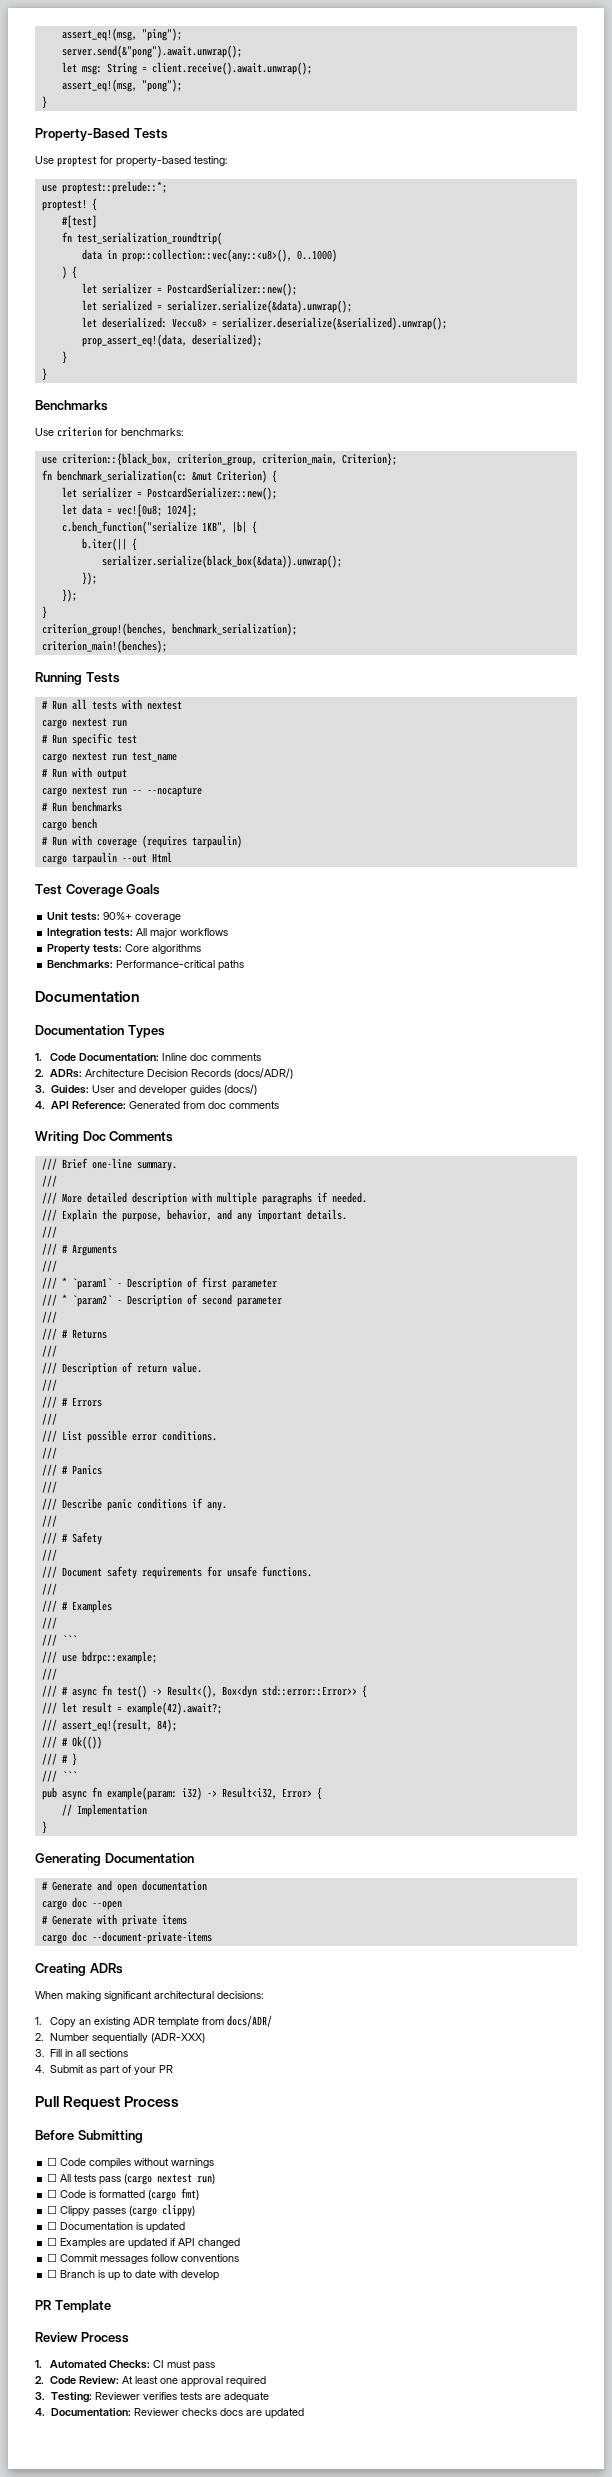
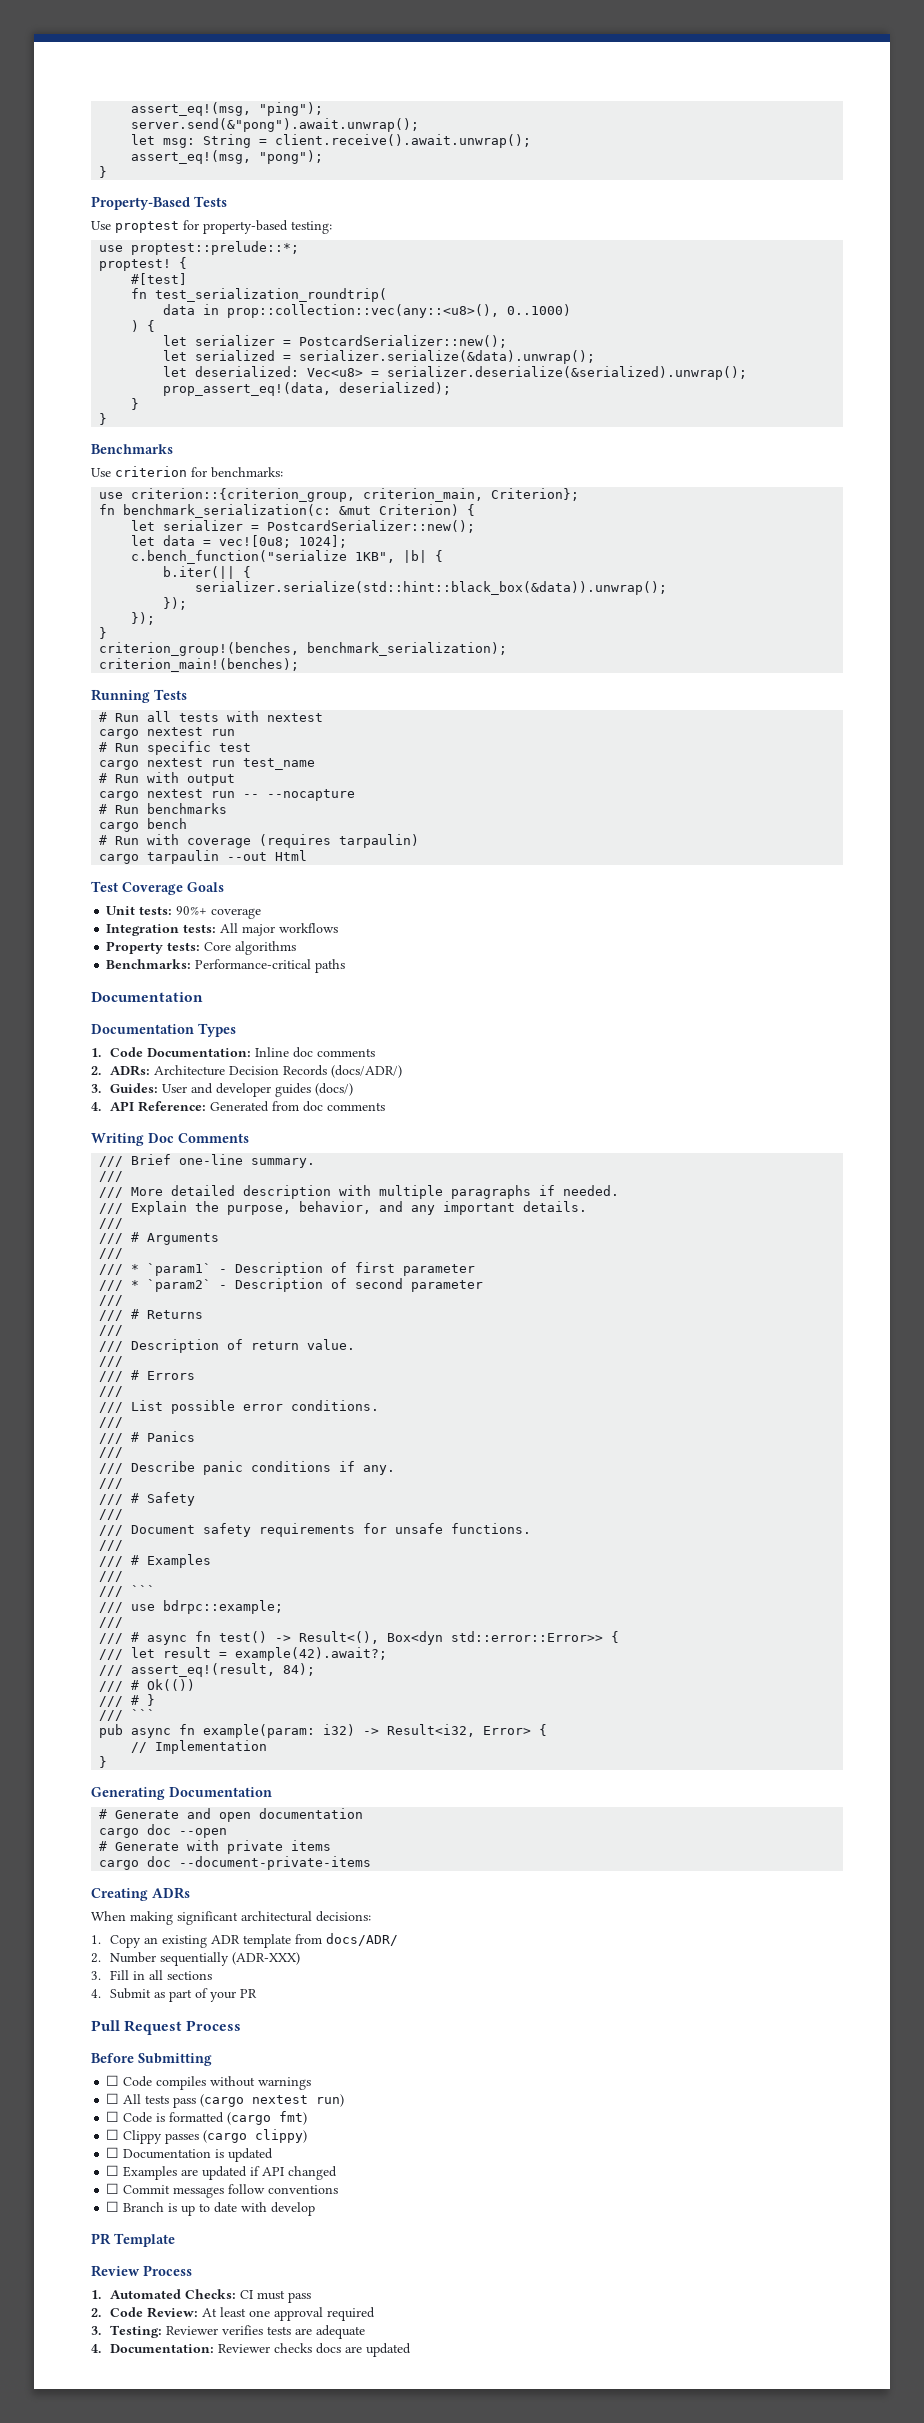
- use criterion::{black_box, criterion_group, criterion_main, Criterion};
+ use criterion::{criterion_group, criterion_main, Criterion};
- serializer.serialize(black_box(&data)).unwrap();
+ serializer.serialize(std::hint::black_box(&data)).unwrap();

